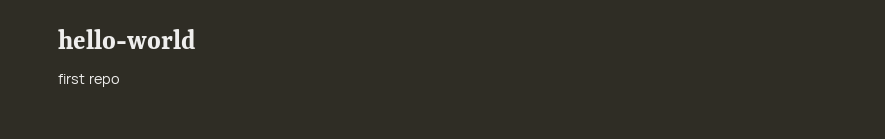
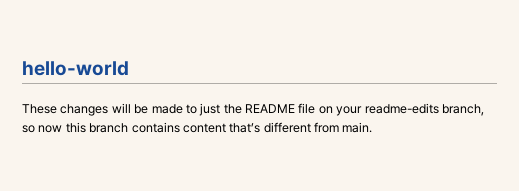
- first repo
+ These changes will be made to just the README file on your readme-edits branch, so now this branch contains content that’s different from main.

